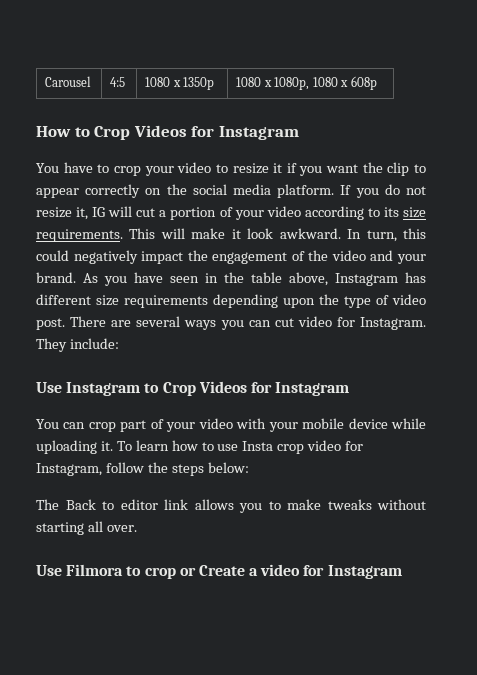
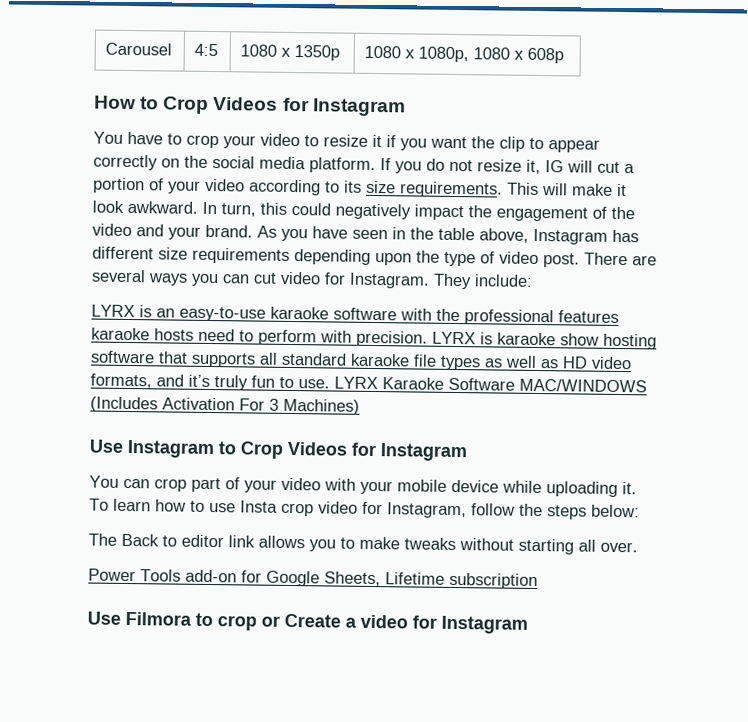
+ LYRX is an easy-to-use karaoke software with the professional features karaoke hosts need to perform with precision. LYRX is karaoke show hosting software that supports all standard karaoke file types as well as HD video formats, and it’s truly fun to use. LYRX Karaoke Software MAC/WINDOWS (Includes Activation For 3 Machines)
+ Power Tools add-on for Google Sheets, Lifetime subscription

